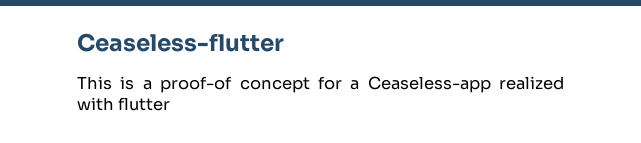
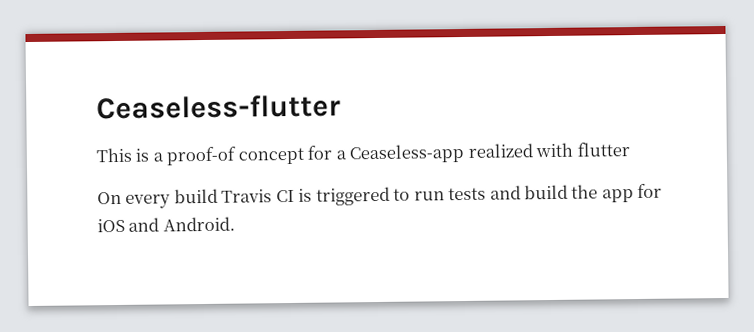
+ On every build Travis CI is triggered to run tests and build the app for iOS and Android.

